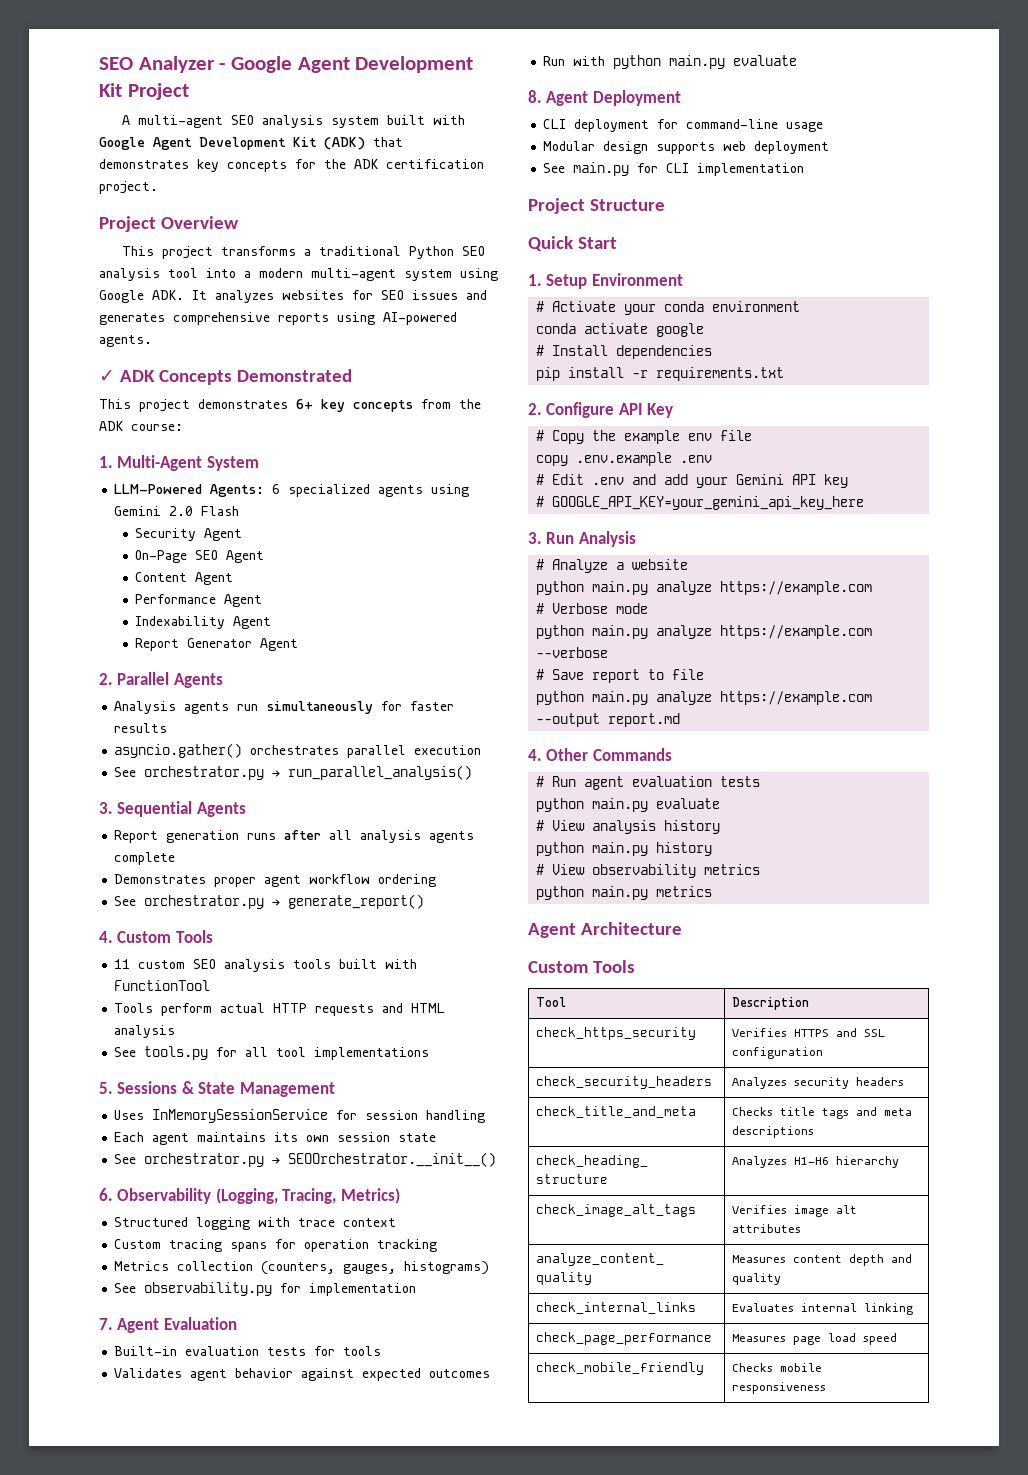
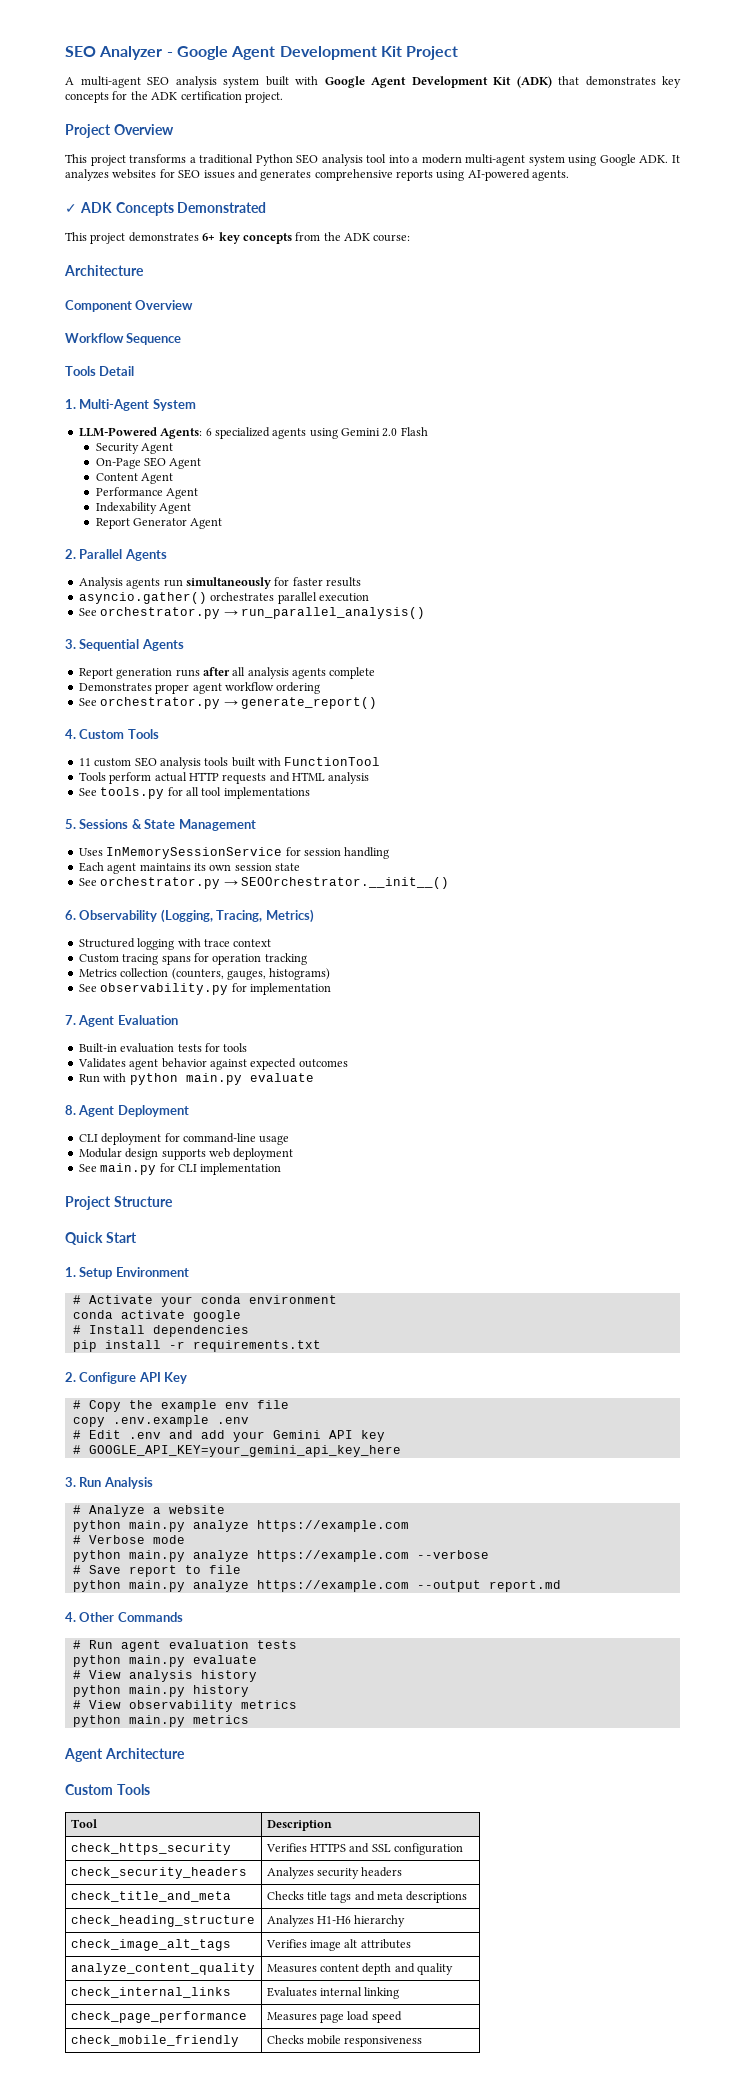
  This project demonstrates 6+ key concepts from the ADK course:
+ Architecture
+ Component Overview
+ Workflow Sequence
+ Tools Detail

